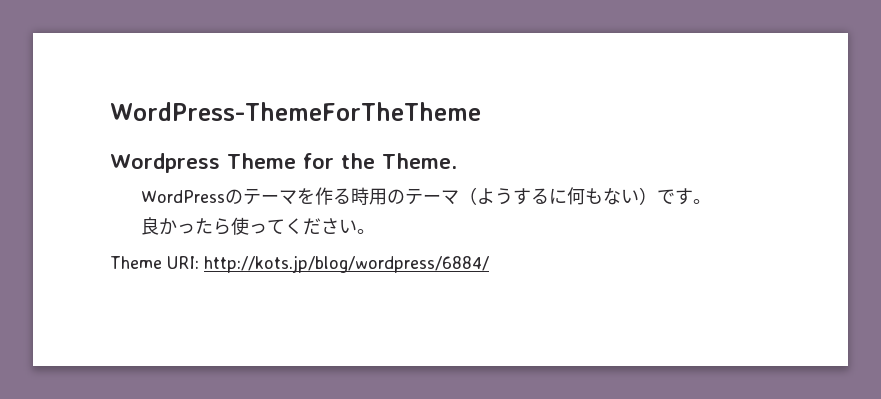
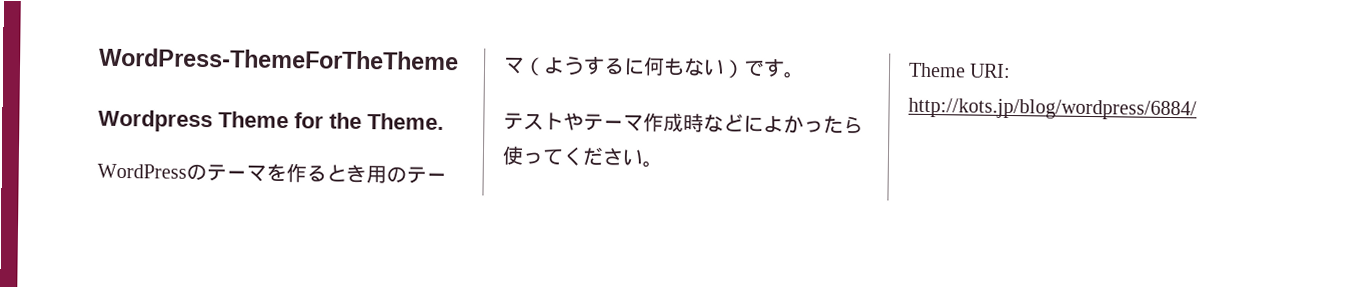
- WordPressのテーマを作る時用のテーマ（ようするに何もない）です。
+ WordPressのテーマを作るとき用のテーマ（ようするに何もない）です。
- 良かったら使ってください。
+ テストやテーマ作成時などによかったら使ってください。

